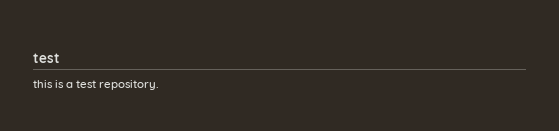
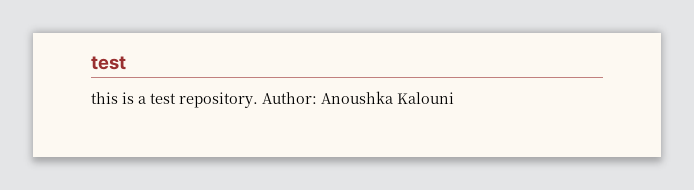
+ Author: Anoushka Kalouni

